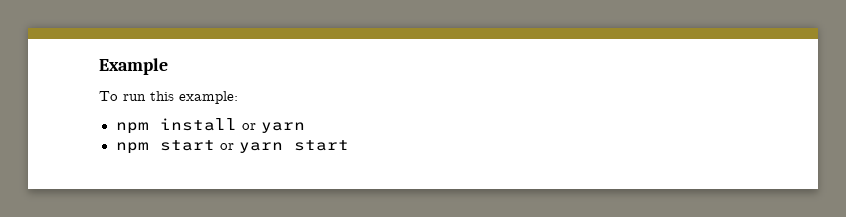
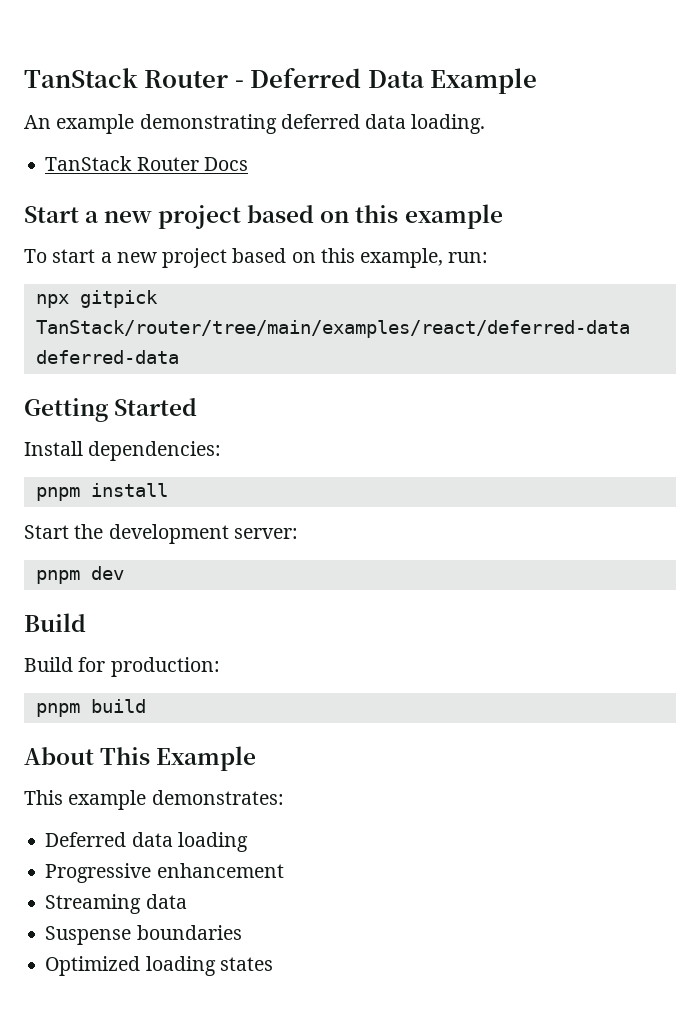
- Example
- To run this example:
- npm install or yarn
- npm start or yarn start
+ TanStack Router - Deferred Data Example
+ An example demonstrating deferred data loading.
+ TanStack Router Docs
+ Start a new project based on this example
+ To start a new project based on this example, run:
+ npx gitpick TanStack/router/tree/main/examples/react/deferred-data deferred-data
+ Getting Started
+ Install dependencies:
+ pnpm install
+ Start the development server:
+ pnpm dev
+ Build
+ Build for production:
+ pnpm build
+ About This Example
+ This example demonstrates:
+ Deferred data loading
+ Progressive enhancement
+ Streaming data
+ Suspense boundaries
+ Optimized loading states

